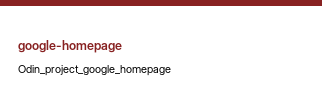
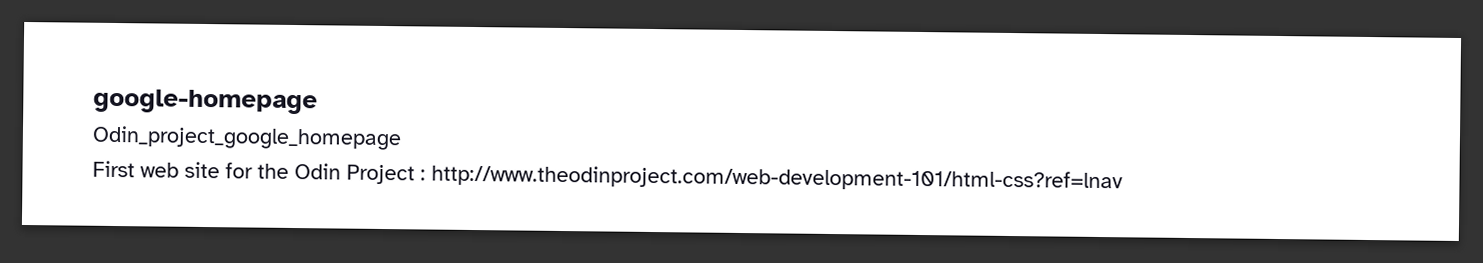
+ First web site for the Odin Project : http://www.theodinproject.com/web-development-101/html-css?ref=lnav

